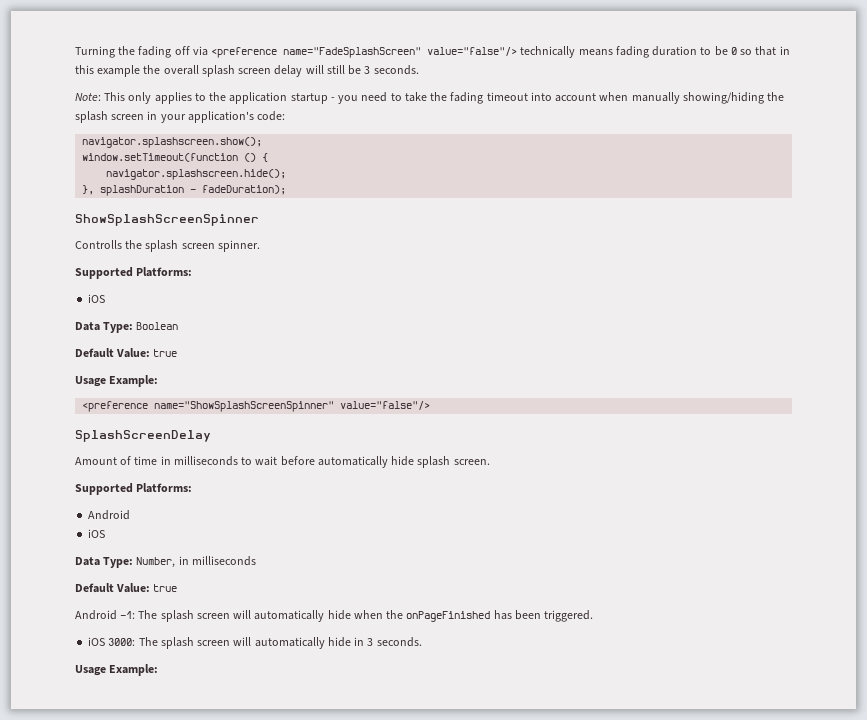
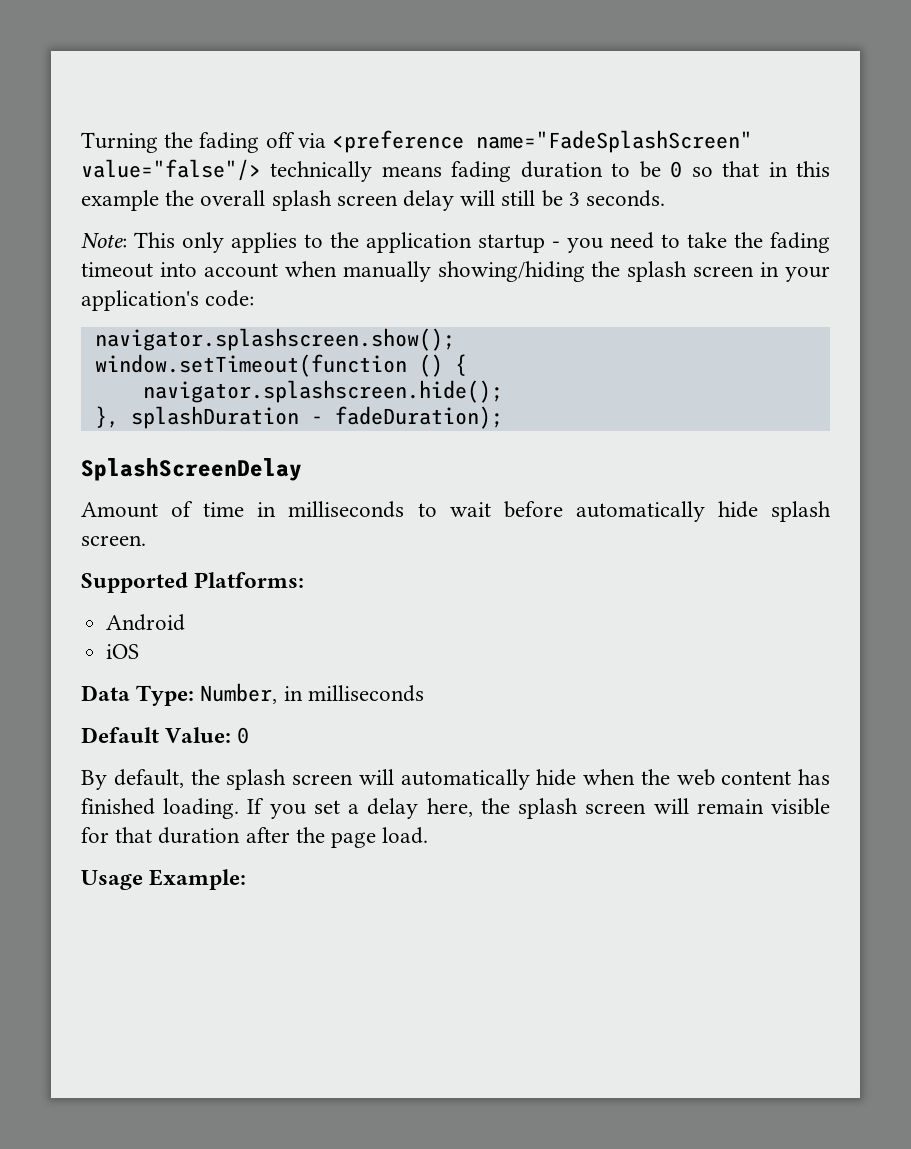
- ShowSplashScreenSpinner
- Controlls the splash screen spinner.
- Supported Platforms:
- iOS
- Data Type: Boolean
- Default Value: true
- Usage Example:
- <preference name="ShowSplashScreenSpinner" value="false"/>
  Data Type: Number, in milliseconds
- Default Value: true
- Android -1: The splash screen will automatically hide when the onPageFinished has been triggered.
- iOS 3000: The splash screen will automatically hide in 3 seconds.
+ Default Value: 0
+ By default, the splash screen will automatically hide when the web content has finished loading. If you set a delay here, the splash screen will remain visible for that duration after the page load.

